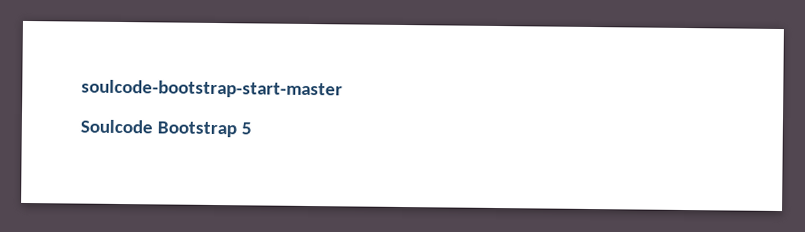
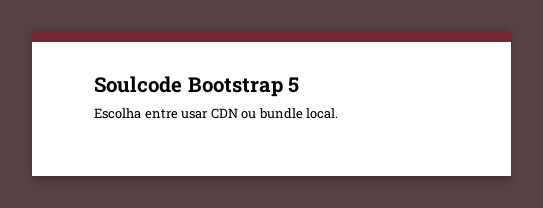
- soulcode-bootstrap-start-master
+ Escolha entre usar CDN ou bundle local.

